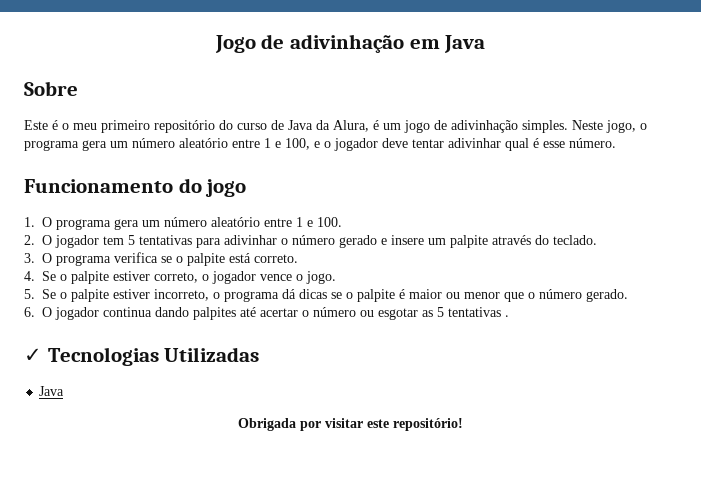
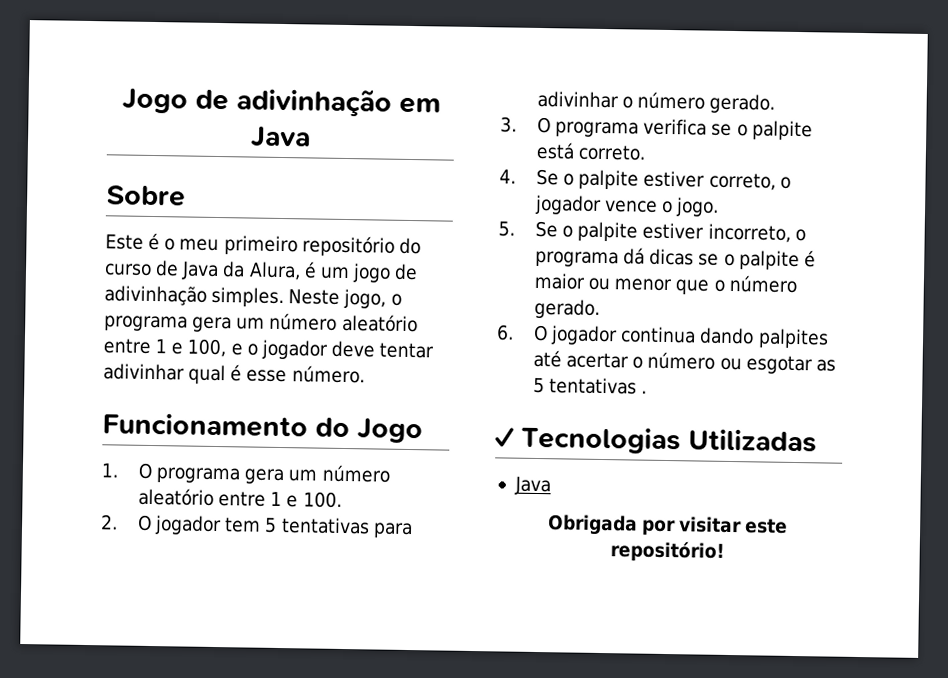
- Funcionamento do jogo
+ Funcionamento do Jogo
- 2. O jogador tem 5 tentativas para adivinhar o número gerado e insere um palpite através do teclado.
+ 2. O jogador tem 5 tentativas para adivinhar o número gerado.

